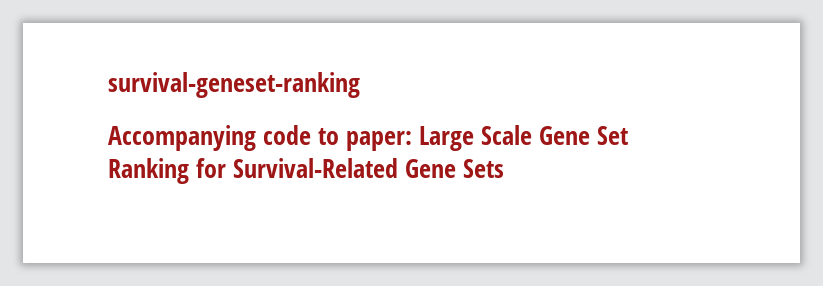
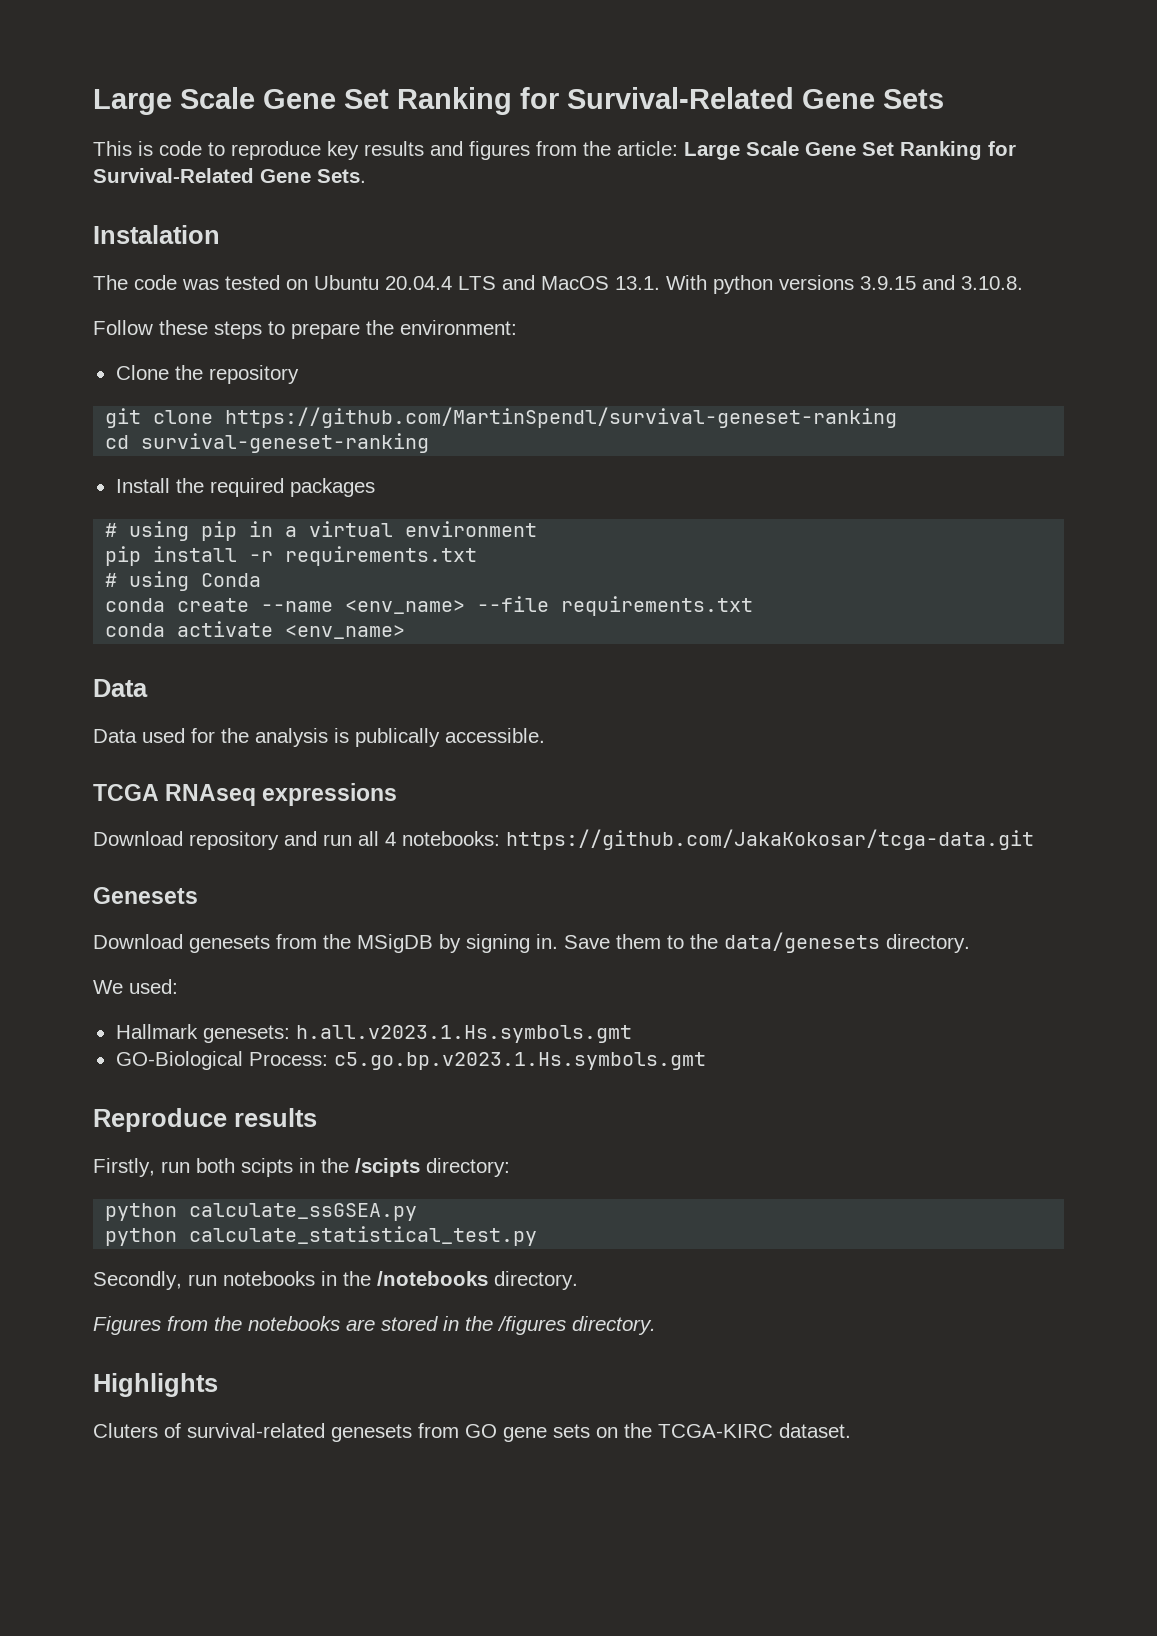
- survival-geneset-ranking
- Accompanying code to paper: Large Scale Gene Set Ranking for Survival-Related Gene Sets
+ Large Scale Gene Set Ranking for Survival-Related Gene Sets
+ This is code to reproduce key results and figures from the article: Large Scale Gene Set Ranking for Survival-Related Gene Sets.
+ Instalation
+ The code was tested on Ubuntu 20.04.4 LTS and MacOS 13.1. With python versions 3.9.15 and 3.10.8.
+ Follow these steps to prepare the environment:
+ Clone the repository
+ git clone https://github.com/MartinSpendl/survival-geneset-ranking
+ cd survival-geneset-ranking
+ Install the required packages
+ # using pip in a virtual environment
+ pip install -r requirements.txt
+ # using Conda
+ conda create --name <env_name> --file requirements.txt
+ conda activate <env_name>
+ Data
+ Data used for the analysis is publically accessible.
+ TCGA RNAseq expressions
+ Download repository and run all 4 notebooks: https://github.com/JakaKokosar/tcga-data.git
+ Genesets
+ Download genesets from the MSigDB by signing in. Save them to the data/genesets directory.
+ We used:
+ Hallmark genesets: h.all.v2023.1.Hs.symbols.gmt
+ GO-Biological Process: c5.go.bp.v2023.1.Hs.symbols.gmt
+ Reproduce results
+ Firstly, run both scipts in the /scipts directory:
+ python calculate_ssGSEA.py
+ python calculate_statistical_test.py
+ Secondly, run notebooks in the /notebooks directory.
+ Figures from the notebooks are stored in the /figures directory.
+ Highlights
+ Cluters of survival-related genesets from GO gene sets on the TCGA-KIRC dataset.

